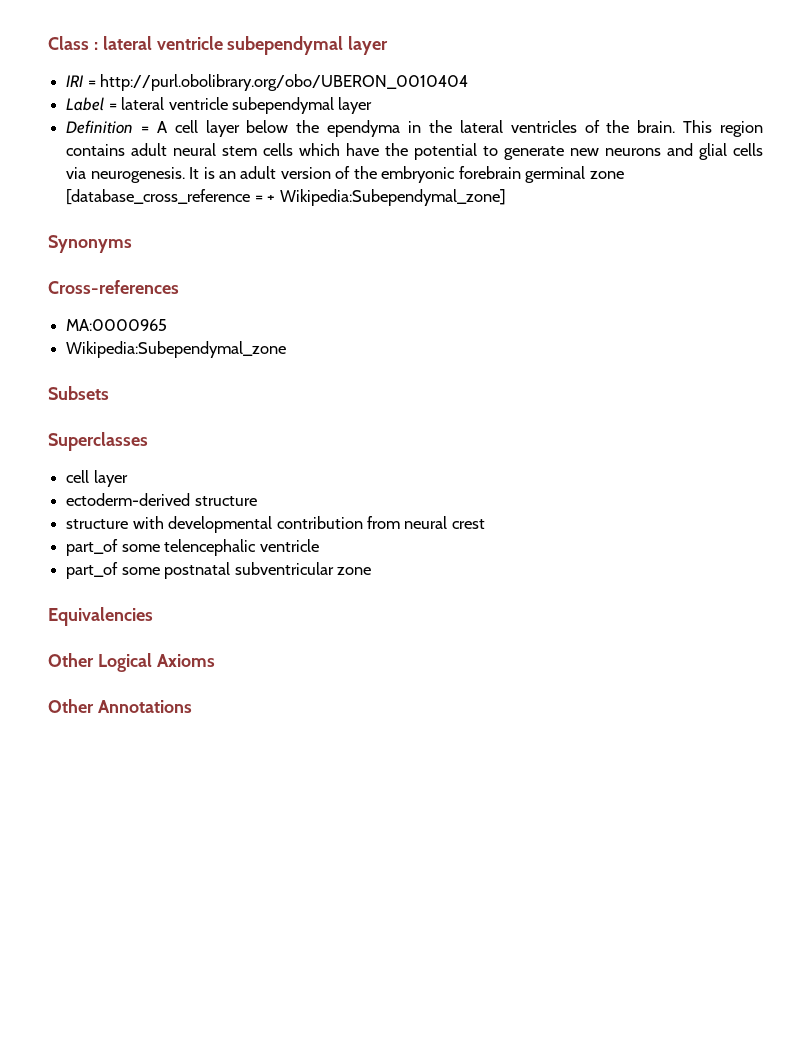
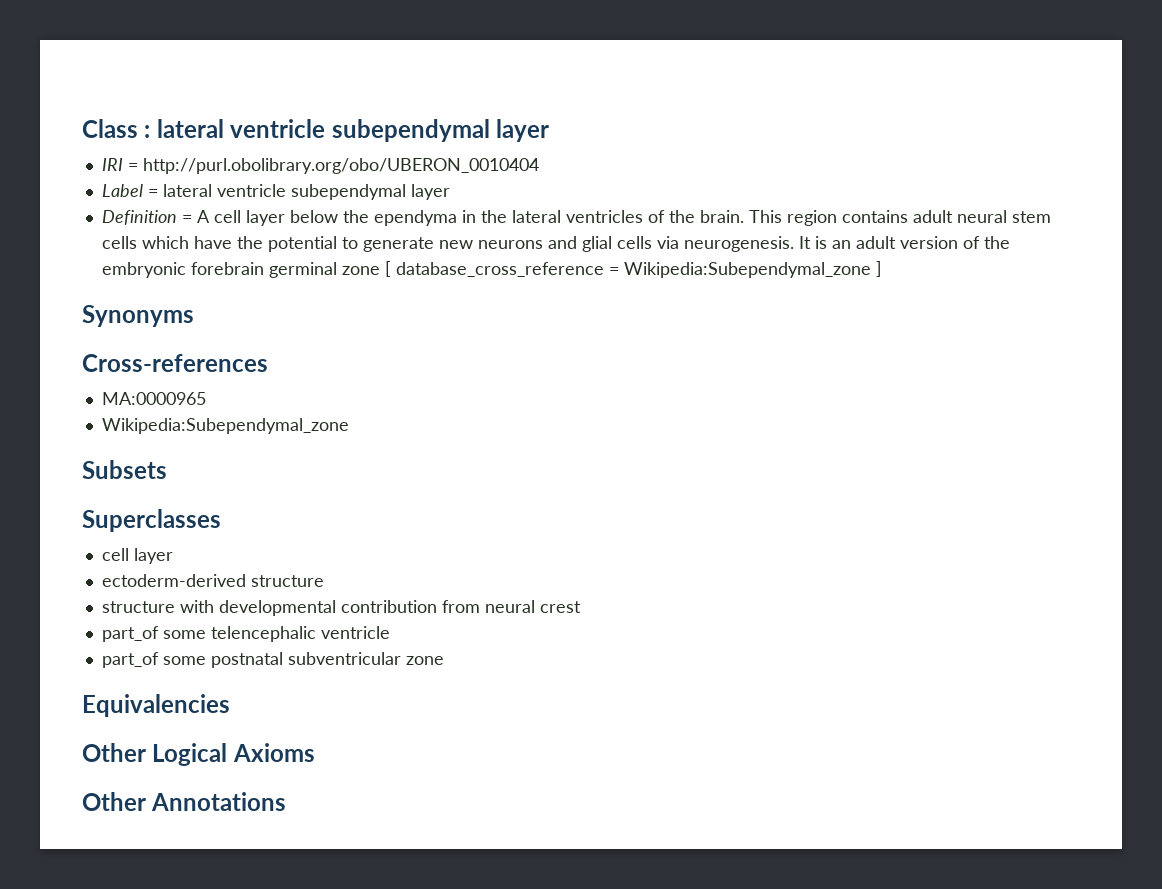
- It is an adult version of the embryonic forebrain germinal zone [database_cross_reference = + Wikipedia:Subependymal_zone]
+ It is an adult version of the embryonic forebrain germinal zone [ database_cross_reference = Wikipedia:Subependymal_zone ]

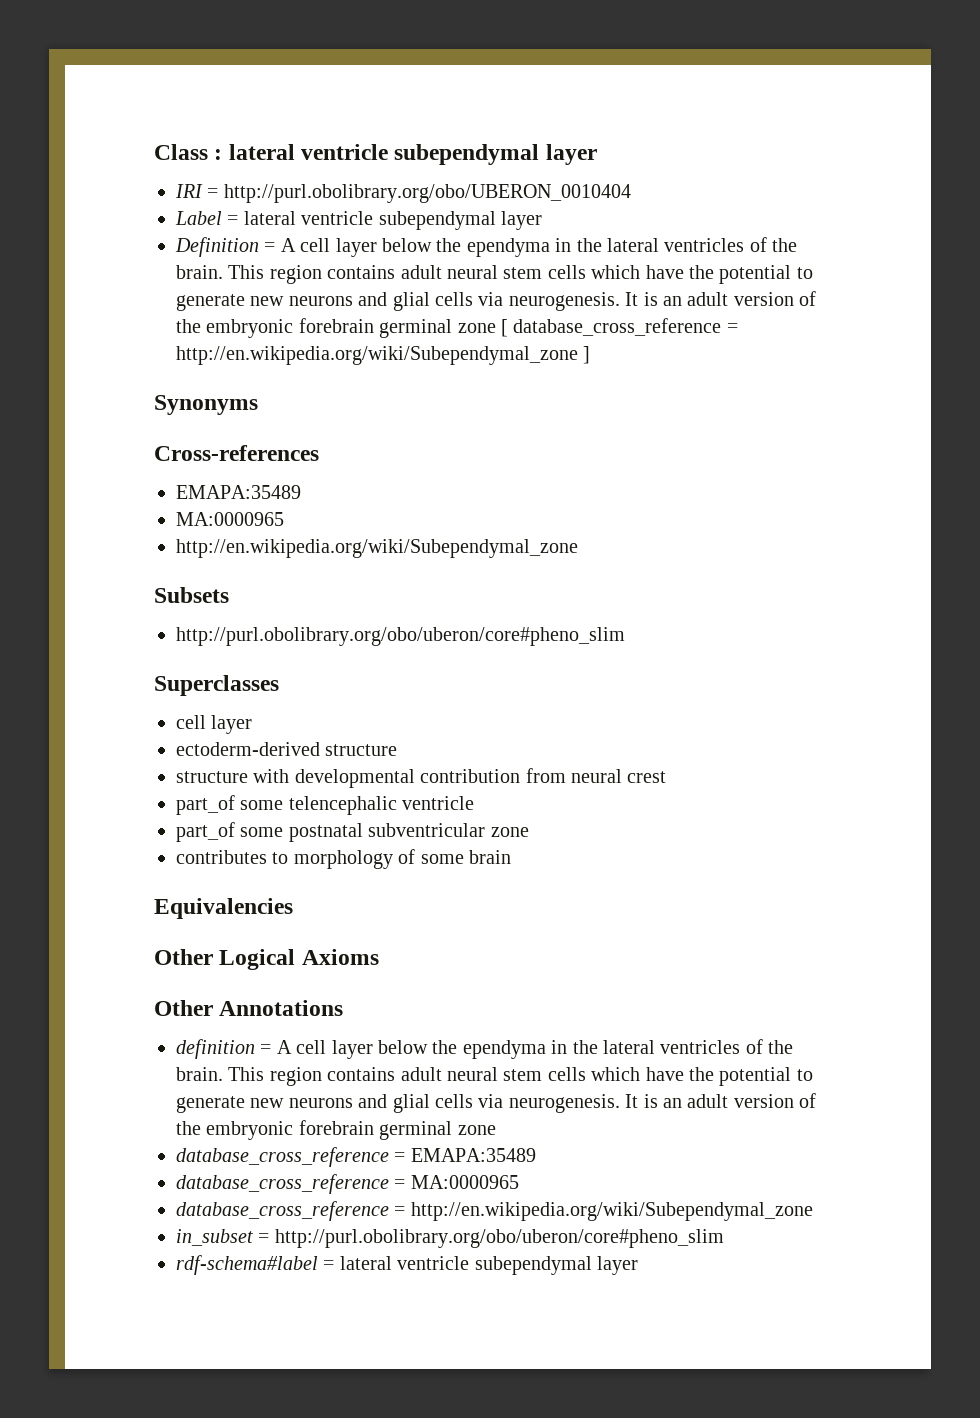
- It is an adult version of the embryonic forebrain germinal zone [ database_cross_reference = Wikipedia:Subependymal_zone ]
+ It is an adult version of the embryonic forebrain germinal zone [ database_cross_reference = http://en.wikipedia.org/wiki/Subependymal_zone ]
  Cross-references
+ EMAPA:35489
  MA:0000965
- Wikipedia:Subependymal_zone
+ http://en.wikipedia.org/wiki/Subependymal_zone
  Subsets
+ http://purl.obolibrary.org/obo/uberon/core#pheno_slim
+ contributes to morphology of some brain
+ definition = A cell layer below the ependyma in the lateral ventricles of the brain. This region contains adult neural stem cells which have the potential to generate new neurons and glial cells via neurogenesis. It is an adult version of the embryonic forebrain germinal zone
+ database_cross_reference = EMAPA:35489
+ database_cross_reference = MA:0000965
+ database_cross_reference = http://en.wikipedia.org/wiki/Subependymal_zone
+ in_subset = http://purl.obolibrary.org/obo/uberon/core#pheno_slim
+ rdf-schema#label = lateral ventricle subependymal layer

